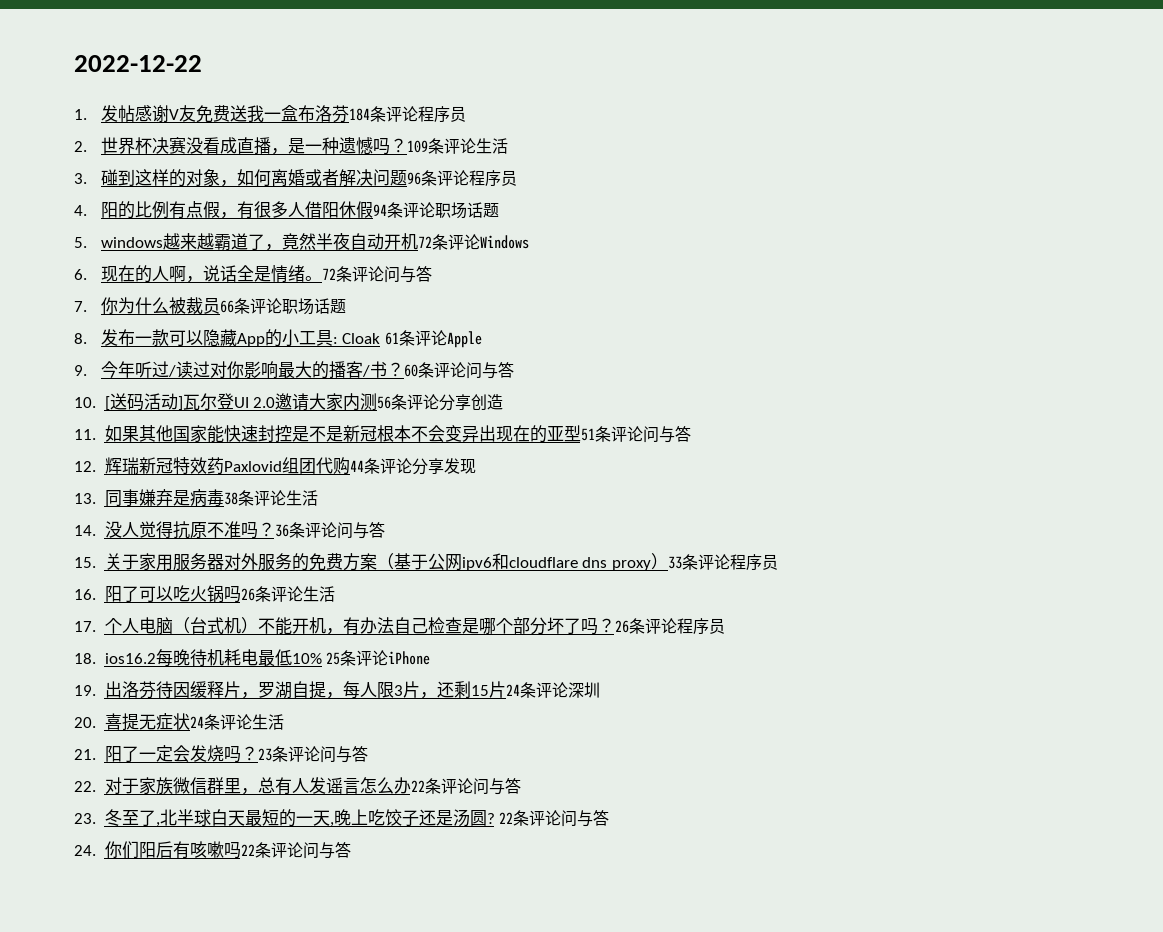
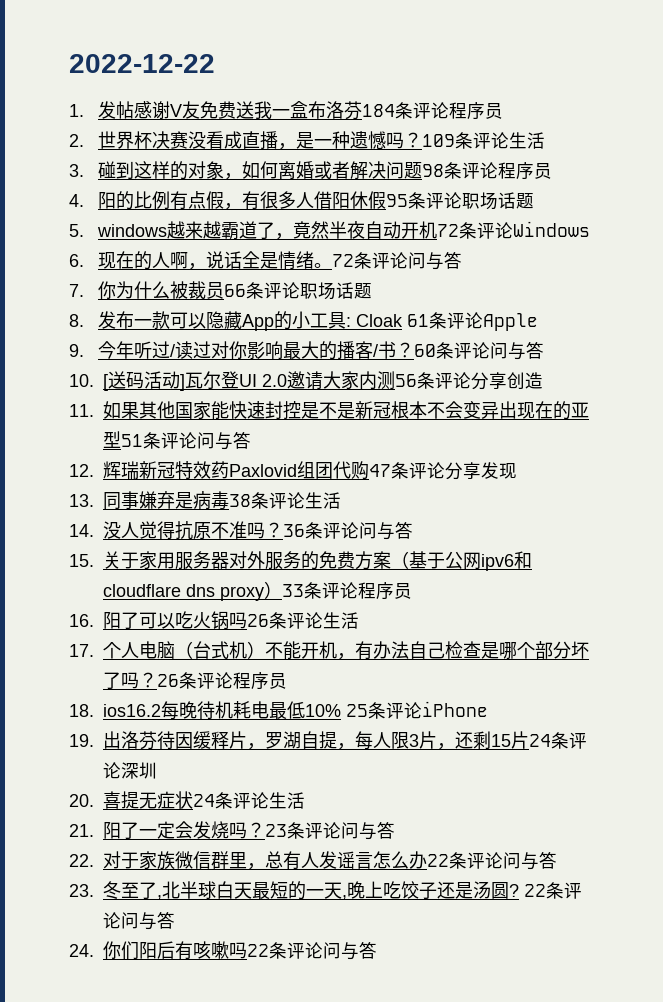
- 3.碰到这样的对象，如何离婚或者解决问题96条评论程序员
+ 3.碰到这样的对象，如何离婚或者解决问题98条评论程序员
- 4.阳的比例有点假，有很多人借阳休假94条评论职场话题
+ 4.阳的比例有点假，有很多人借阳休假95条评论职场话题
- 12.辉瑞新冠特效药Paxlovid组团代购44条评论分享发现
+ 12.辉瑞新冠特效药Paxlovid组团代购47条评论分享发现

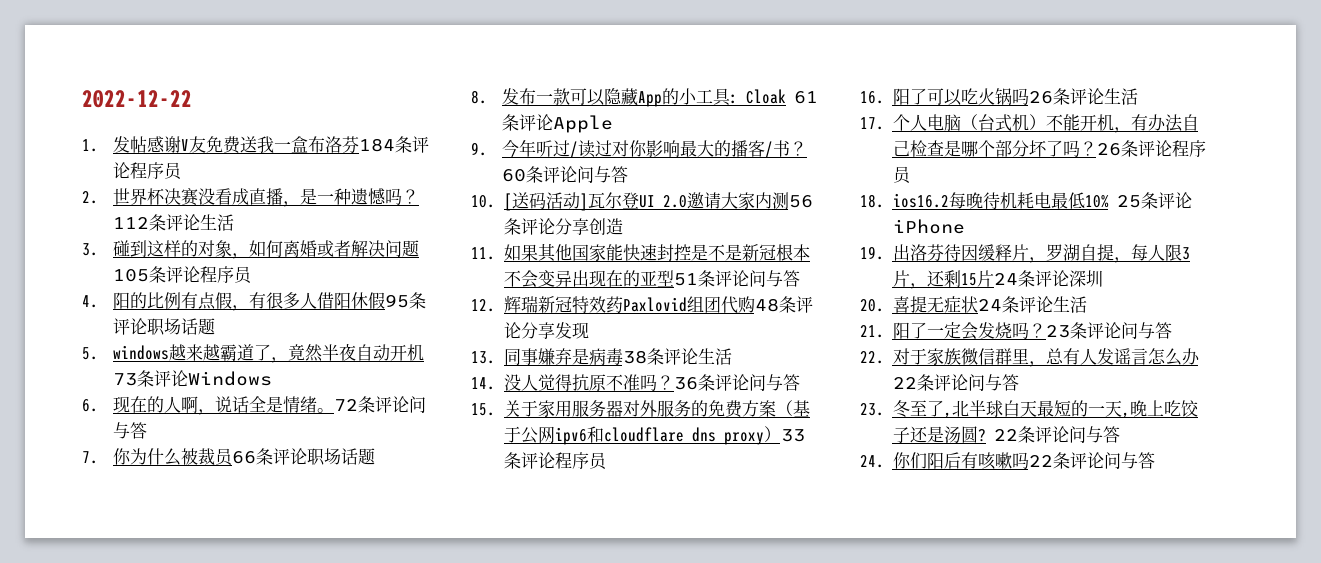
- 109条评论生活
+ 112条评论生活
- 3.碰到这样的对象，如何离婚或者解决问题98条评论程序员
+ 3.碰到这样的对象，如何离婚或者解决问题105条评论程序员
- 5. windows越来越霸道了，竟然半夜自动开机72条评论Windows
+ 5. windows越来越霸道了，竟然半夜自动开机73条评论Windows
- 12.辉瑞新冠特效药Paxlovid组团代购47条评论分享发现
+ 12.辉瑞新冠特效药Paxlovid组团代购48条评论分享发现

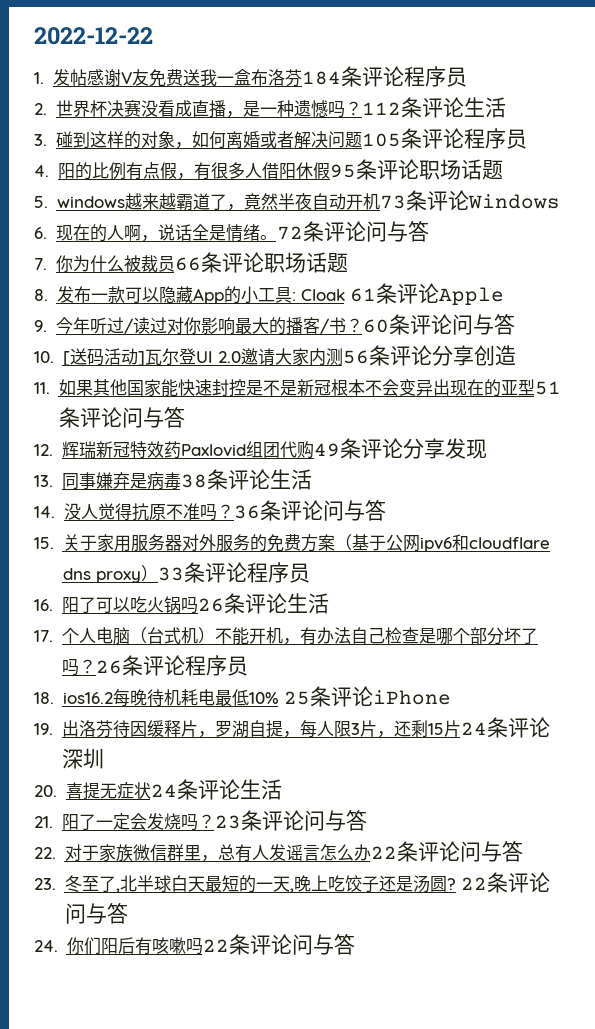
- 12.辉瑞新冠特效药Paxlovid组团代购48条评论分享发现
+ 12.辉瑞新冠特效药Paxlovid组团代购49条评论分享发现

